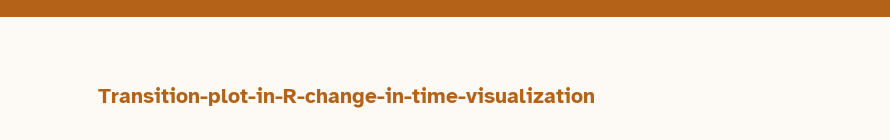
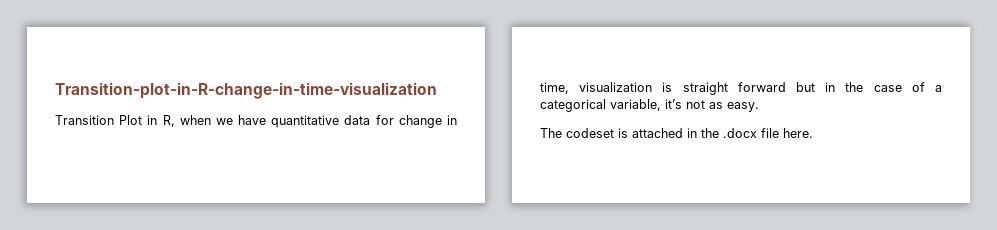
+ Transition Plot in R, when we have quantitative data for change in time, visualization is straight forward but in the case of a categorical variable, it’s not as easy.
+ The codeset is attached in the .docx file here.

